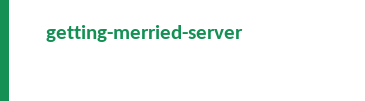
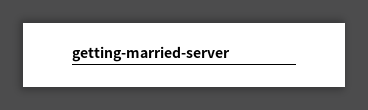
- getting-merried-server
+ getting-married-server

